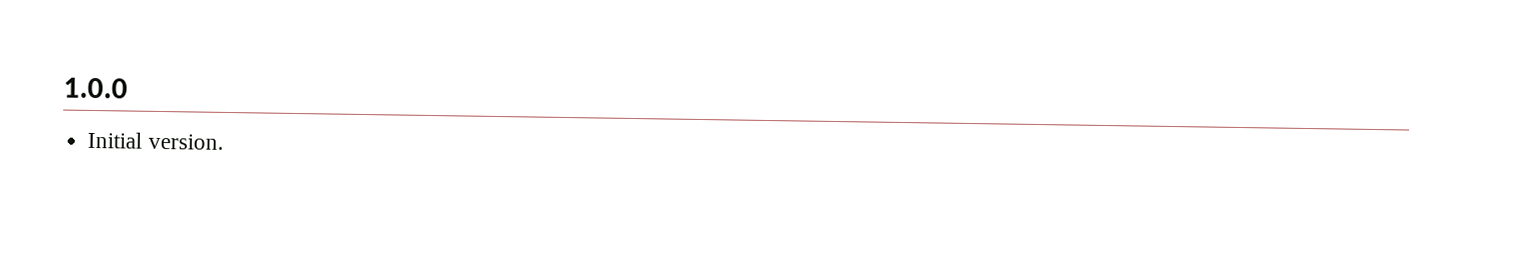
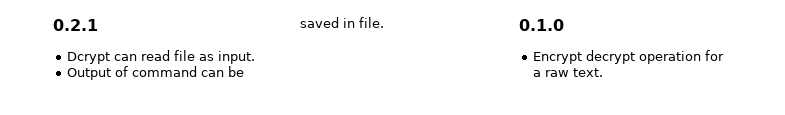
- 1.0.0
- Initial version.
+ 0.2.1
+ Dcrypt can read file as input.
+ Output of command can be saved in file.
+ 0.1.0
+ Encrypt decrypt operation for a raw text.

